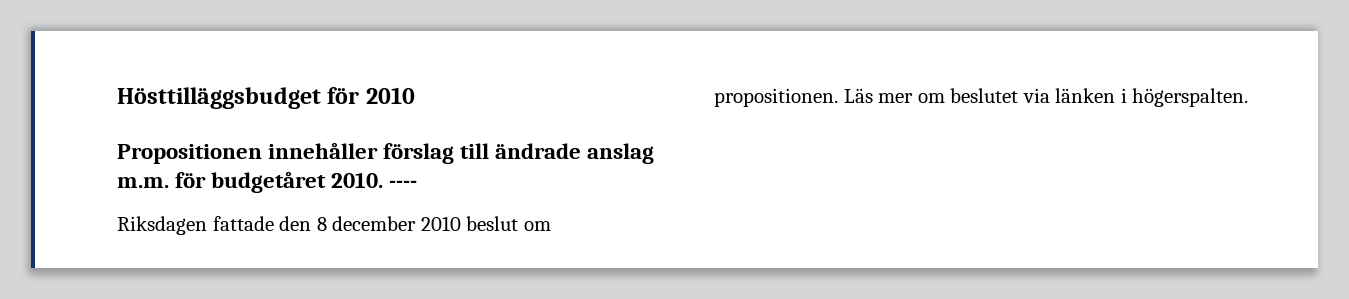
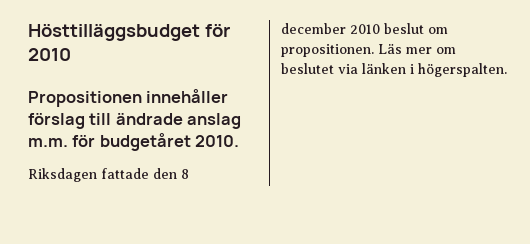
- ----

